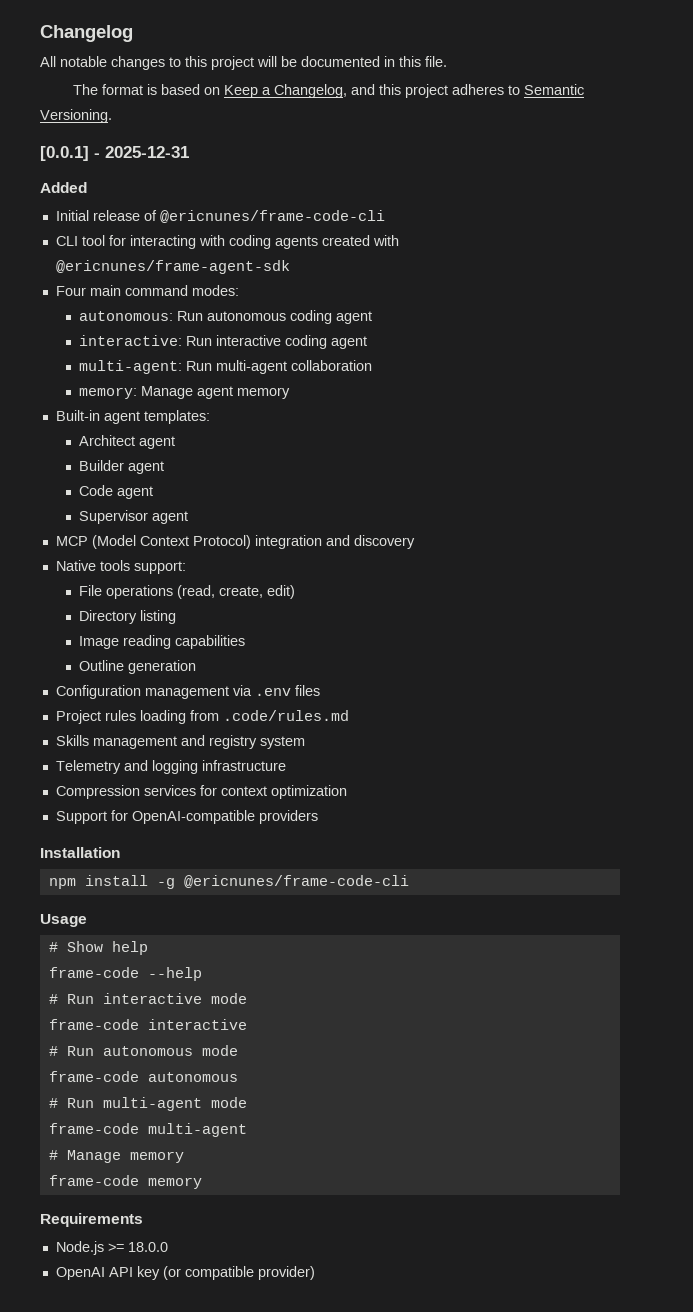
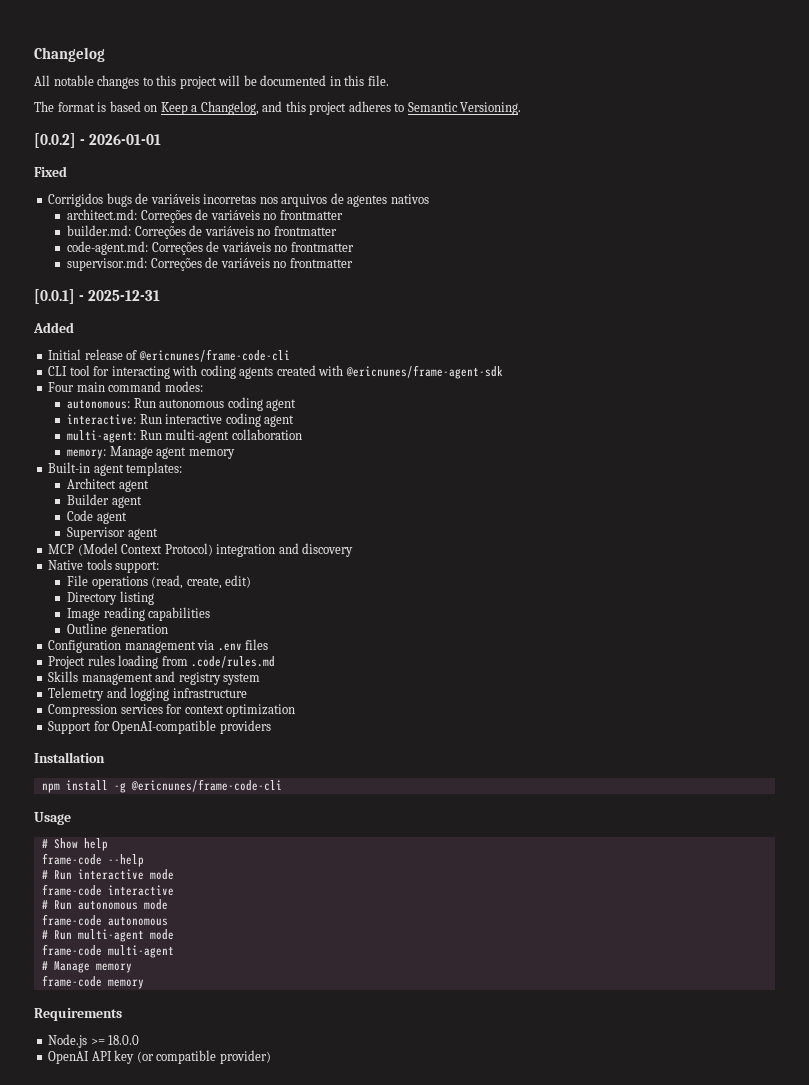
+ [0.0.2] - 2026-01-01
+ Fixed
+ Corrigidos bugs de variáveis incorretas nos arquivos de agentes nativos
+ architect.md: Correções de variáveis no frontmatter
+ builder.md: Correções de variáveis no frontmatter
+ code-agent.md: Correções de variáveis no frontmatter
+ supervisor.md: Correções de variáveis no frontmatter

